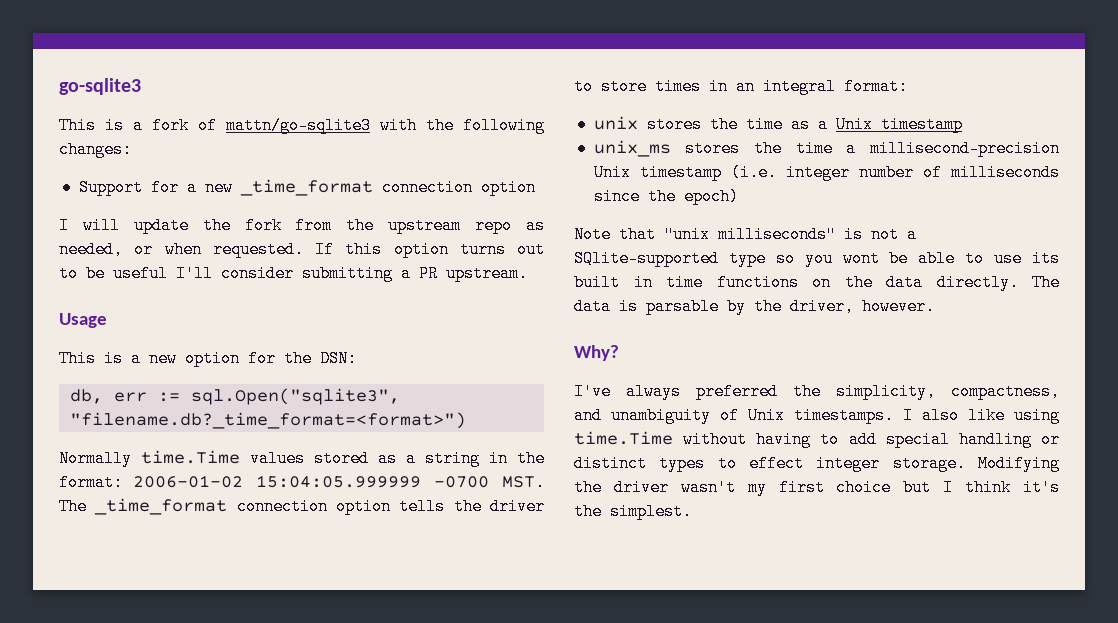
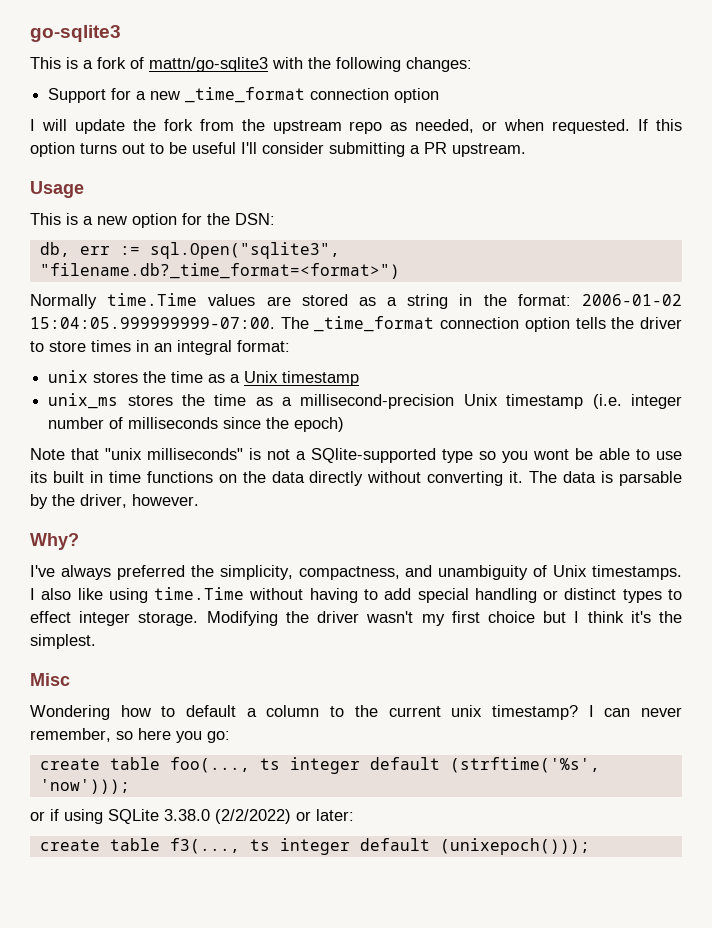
- Normally time.Time values stored as a string in the format: 2006-01-02 15:04:05.999999 -0700 MST. The _time_format connection option tells the driver to store times in an integral format:
+ Normally time.Time values are stored as a string in the format: 2006-01-02 15:04:05.999999999-07:00. The _time_format connection option tells the driver to store times in an integral format:
- unix_ms stores the time a millisecond-precision Unix timestamp (i.e. integer number of milliseconds since the epoch)
+ unix_ms stores the time as a millisecond-precision Unix timestamp (i.e. integer number of milliseconds since the epoch)
- Note that "unix milliseconds" is not a SQlite-supported type so you wont be able to use its built in time functions on the data directly.
+ Note that "unix milliseconds" is not a SQlite-supported type so you wont be able to use its built in time functions on the data directly without converting it.
+ Misc
+ Wondering how to default a column to the current unix timestamp? I can never remember, so here you go:
+ create table foo(..., ts integer default (strftime('%s', 'now')));
+ or if using SQLite 3.38.0 (2/2/2022) or later:
+ create table f3(..., ts integer default (unixepoch()));

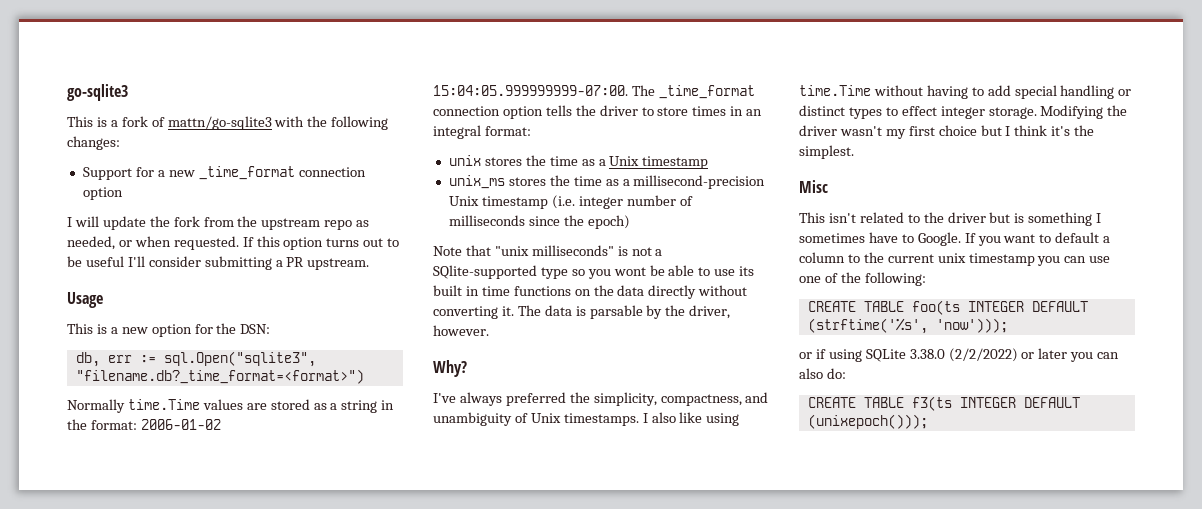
- Wondering how to default a column to the current unix timestamp? I can never remember, so here you go:
- create table foo(..., ts integer default (strftime('%s', 'now')));
+ This isn't related to the driver but is something I sometimes have to Google. If you want to default a column to the current unix timestamp you can use one of the following:
+ CREATE TABLE foo(ts INTEGER DEFAULT (strftime('%s', 'now')));
- or if using SQLite 3.38.0 (2/2/2022) or later:
- create table f3(..., ts integer default (unixepoch()));
+ or if using SQLite 3.38.0 (2/2/2022) or later you can also do:
+ CREATE TABLE f3(ts INTEGER DEFAULT (unixepoch()));

